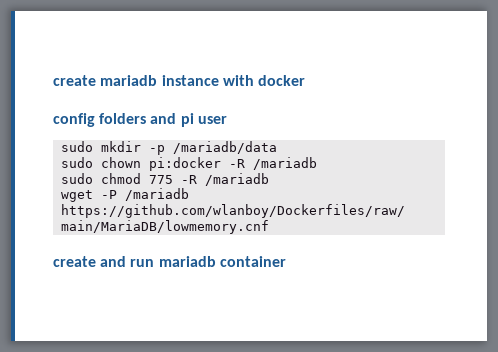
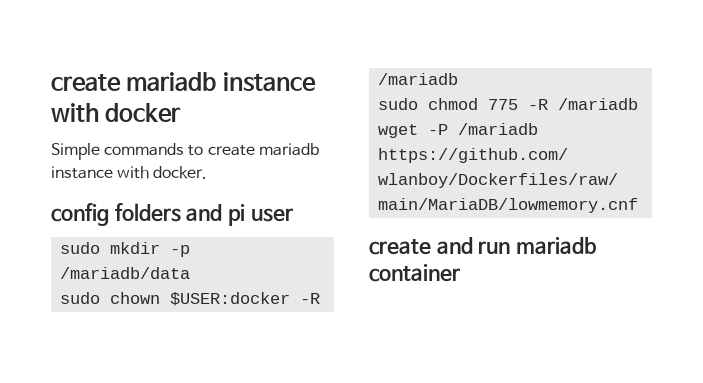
+ Simple commands to create mariadb instance with docker.
- sudo chown pi:docker -R /mariadb
+ sudo chown $USER:docker -R /mariadb

